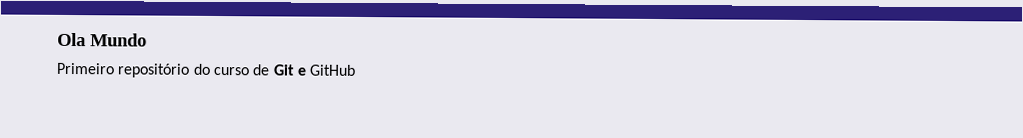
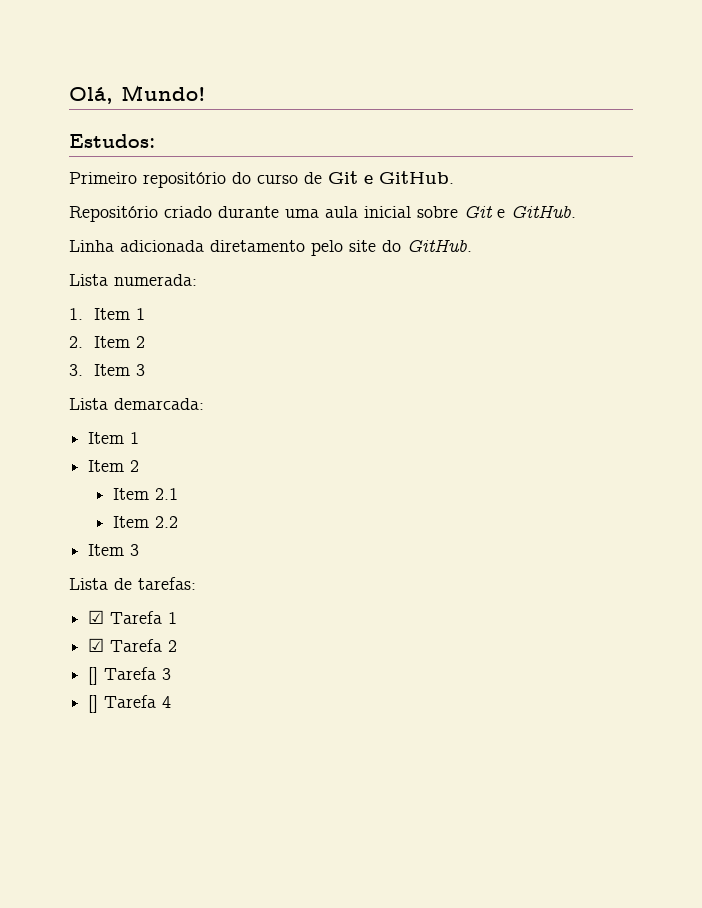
- Ola Mundo
+ Olá, Mundo!
+ Estudos:
- Primeiro repositório do curso de Git e GitHub
+ Primeiro repositório do curso de Git e GitHub.
+ Repositório criado durante uma aula inicial sobre Git e GitHub.
+ Linha adicionada diretamento pelo site do GitHub.
+ Lista numerada:
+ 1. Item 1
+ 2. Item 2
+ 3. Item 3
+ Lista demarcada:
+ Item 1
+ Item 2
+ Item 2.1
+ Item 2.2
+ Item 3
+ Lista de tarefas:
+ ☑ Tarefa 1
+ ☑ Tarefa 2
+ [] Tarefa 3
+ [] Tarefa 4

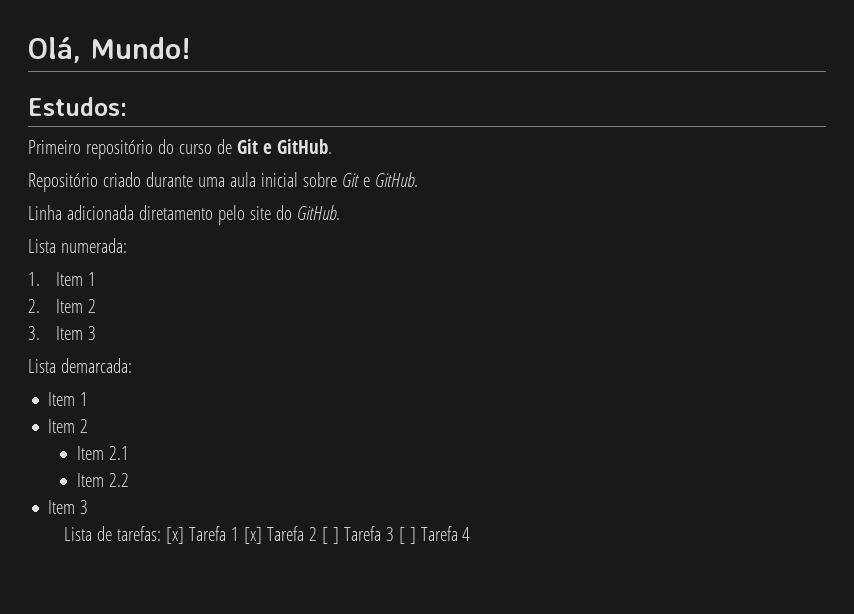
- Lista de tarefas:
- ☑ Tarefa 1
- ☑ Tarefa 2
- [] Tarefa 3
- [] Tarefa 4
+ Lista de tarefas: [x] Tarefa 1 [x] Tarefa 2 [ ] Tarefa 3 [ ] Tarefa 4

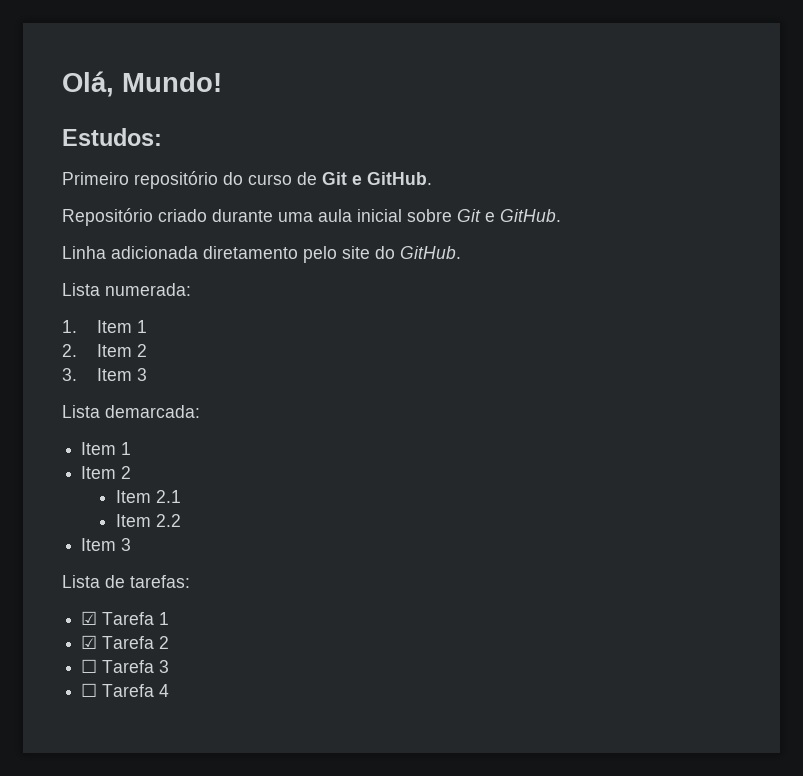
- Lista de tarefas: [x] Tarefa 1 [x] Tarefa 2 [ ] Tarefa 3 [ ] Tarefa 4
+ Lista de tarefas:
+ ☑ Tarefa 1
+ ☑ Tarefa 2
+ ☐ Tarefa 3
+ ☐ Tarefa 4

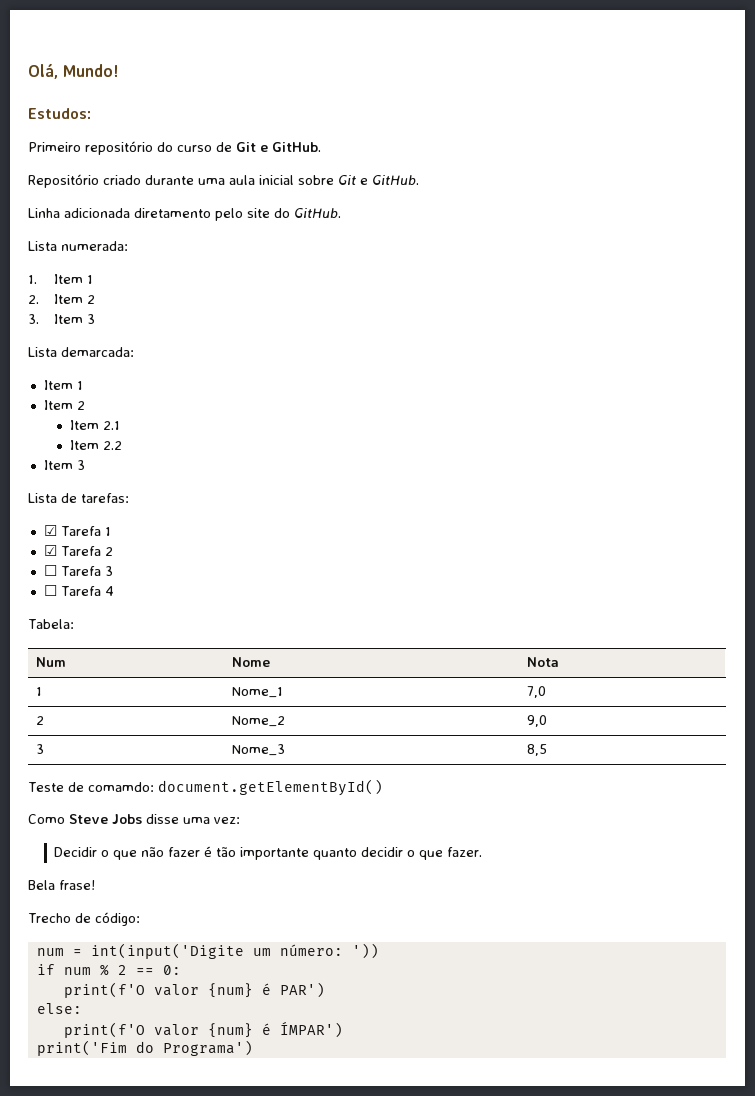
+ Tabela:
+ Num | Nome | Nota
+ 1 | Nome_1 | 7,0
+ 2 | Nome_2 | 9,0
+ 3 | Nome_3 | 8,5
+ Teste de comamdo: document.getElementById()
+ Como Steve Jobs disse uma vez:
+ Decidir o que não fazer é tão importante quanto decidir o que fazer.
+ Bela frase!
+ Trecho de código:
+ num = int(input('Digite um número: '))
+ if num % 2 == 0:
+ print(f'O valor {num} é PAR')
+ else:
+ print(f'O valor {num} é ÍMPAR')
+ print('Fim do Programa')

